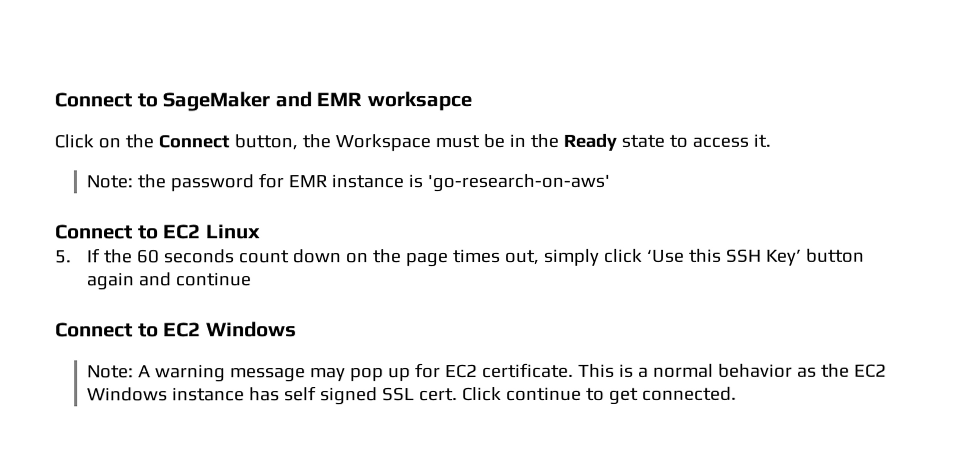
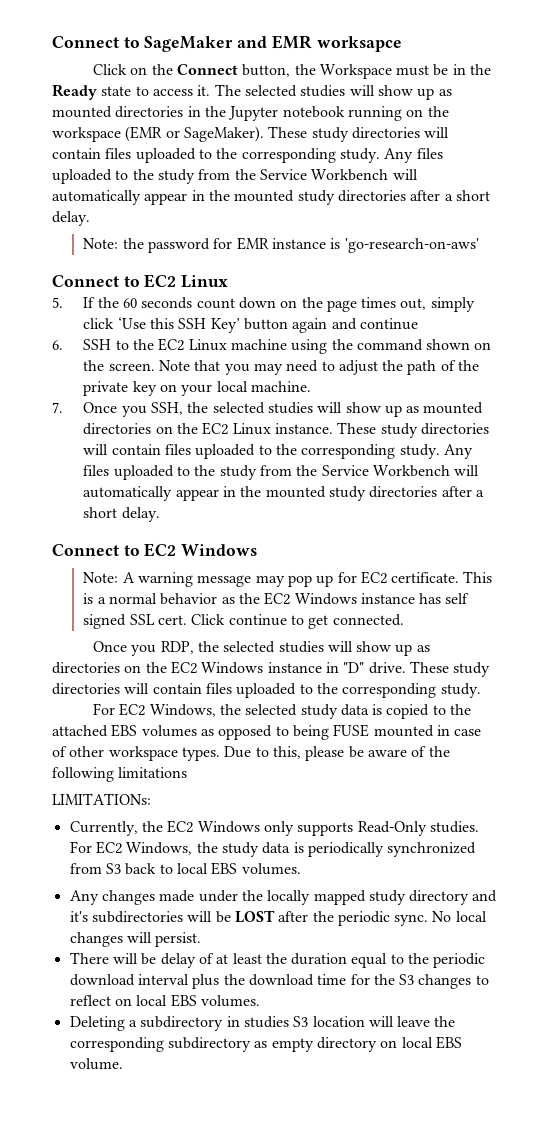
+ The selected studies will show up as mounted directories in the Jupyter notebook running on the workspace (EMR or SageMaker). These study directories will contain files uploaded to the corresponding study. Any files uploaded to the study from the Service Workbench will automatically appear in the mounted study directories after a short delay.
+ 6. SSH to the EC2 Linux machine using the command shown on the screen. Note that you may need to adjust the path of the private key on your local machine.
+ 7. Once you SSH, the selected studies will show up as mounted directories on the EC2 Linux instance. These study directories will contain files uploaded to the corresponding study. Any files uploaded to the study from the Service Workbench will automatically appear in the mounted study directories after a short delay.
+ Once you RDP, the selected studies will show up as directories on the EC2 Windows instance in "D" drive. These study directories will contain files uploaded to the corresponding study.
+ For EC2 Windows, the selected study data is copied to the attached EBS volumes as opposed to being FUSE mounted in case of other workspace types. Due to this, please be aware of the following limitations
+ LIMITATIONs:
+ Currently, the EC2 Windows only supports Read-Only studies. For EC2 Windows, the study data is periodically synchronized from S3 back to local EBS volumes.
+ Any changes made under the locally mapped study directory and it's subdirectories will be LOST after the periodic sync. No local changes will persist.
+ There will be delay of at least the duration equal to the periodic download interval plus the download time for the S3 changes to reflect on local EBS volumes.
+ Deleting a subdirectory in studies S3 location will leave the corresponding subdirectory as empty directory on local EBS volume.

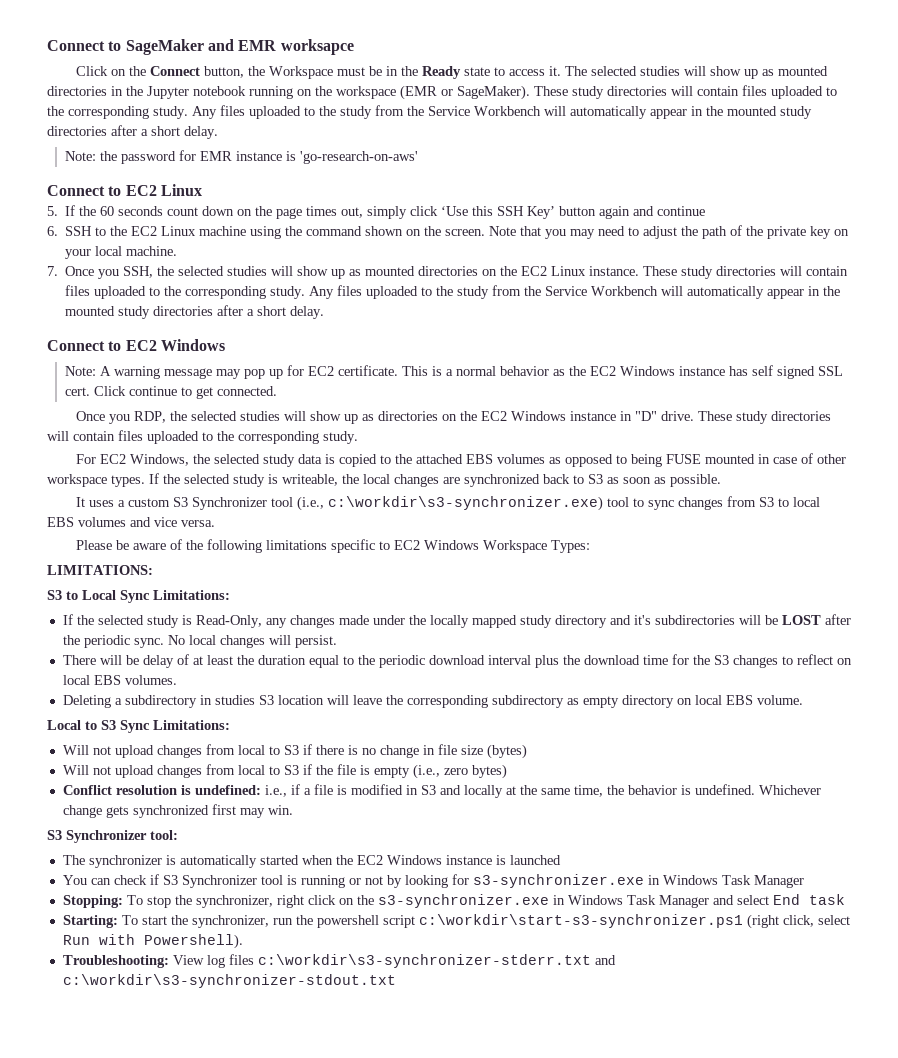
- Due to this, please be aware of the following limitations
- LIMITATIONs:
- Currently, the EC2 Windows only supports Read-Only studies. For EC2 Windows, the study data is periodically synchronized from S3 back to local EBS volumes.
- Any changes made under the locally mapped study directory and it's subdirectories will be LOST after the periodic sync.
+ If the selected study is writeable, the local changes are synchronized back to S3 as soon as possible.
+ It uses a custom S3 Synchronizer tool (i.e., c:\workdir\s3-synchronizer.exe) tool to sync changes from S3 to local EBS volumes and vice versa.
+ Please be aware of the following limitations specific to EC2 Windows Workspace Types:
+ LIMITATIONS:
+ S3 to Local Sync Limitations:
+ If the selected study is Read-Only, any changes made under the locally mapped study directory and it's subdirectories will be LOST after the periodic sync.
+ Local to S3 Sync Limitations:
+ Will not upload changes from local to S3 if there is no change in file size (bytes)
+ Will not upload changes from local to S3 if the file is empty (i.e., zero bytes)
+ Conflict resolution is undefined: i.e., if a file is modified in S3 and locally at the same time, the behavior is undefined. Whichever change gets synchronized first may win.
+ S3 Synchronizer tool:
+ The synchronizer is automatically started when the EC2 Windows instance is launched
+ You can check if S3 Synchronizer tool is running or not by looking for s3-synchronizer.exe in Windows Task Manager
+ Stopping: To stop the synchronizer, right click on the s3-synchronizer.exe in Windows Task Manager and select End task
+ Starting: To start the synchronizer, run the powershell script c:\workdir\start-s3-synchronizer.ps1 (right click, select Run with Powershell).
+ Troubleshooting: View log files c:\workdir\s3-synchronizer-stderr.txt and c:\workdir\s3-synchronizer-stdout.txt

